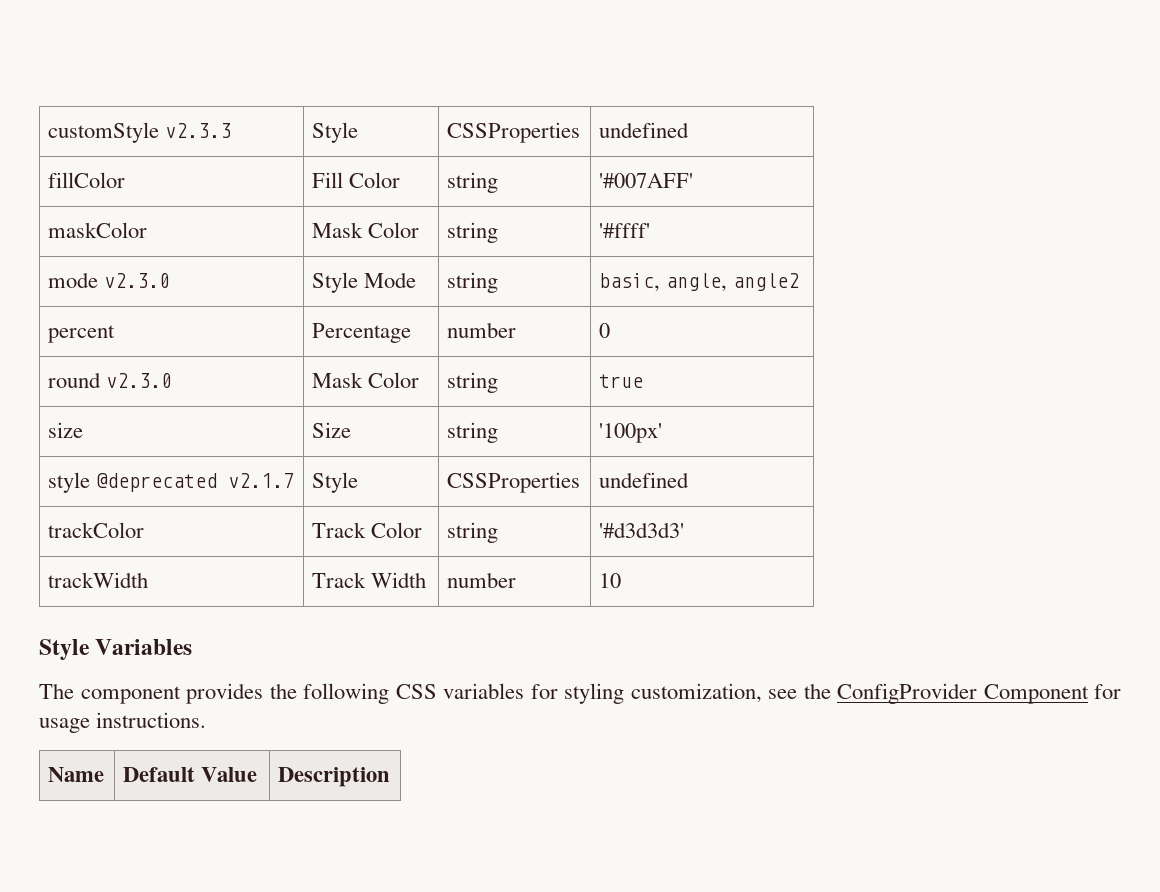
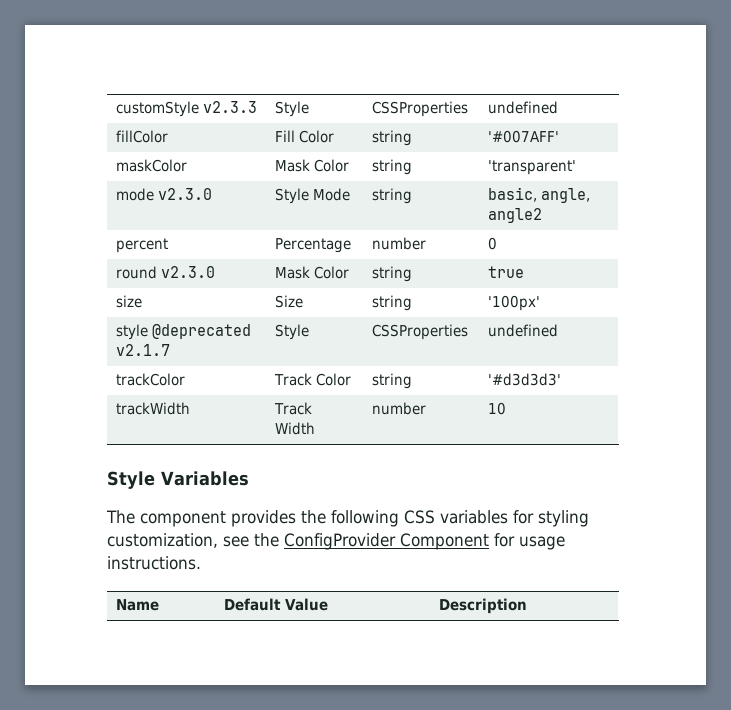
- maskColor | Mask Color | string | '#ffff'
+ maskColor | Mask Color | string | 'transparent'

